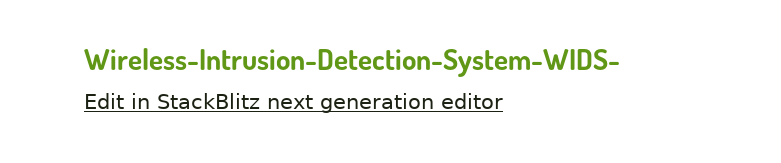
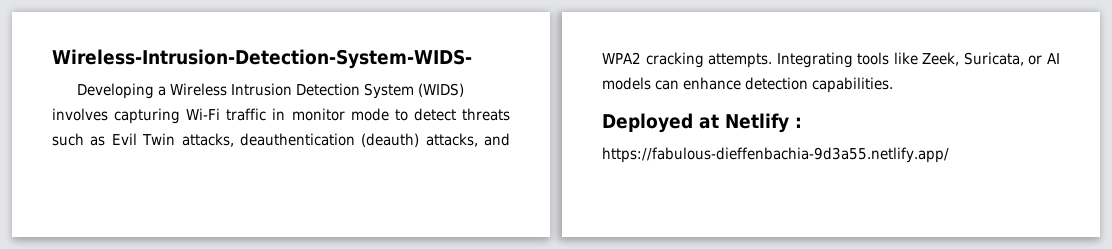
- Edit in StackBlitz next generation editor
+ Developing a Wireless Intrusion Detection System (WIDS) involves capturing Wi-Fi traffic in monitor mode to detect threats such as Evil Twin attacks, deauthentication (deauth) attacks, and WPA2 cracking attempts. Integrating tools like Zeek, Suricata, or AI models can enhance detection capabilities.
+ Deployed at Netlify :
+ https://fabulous-dieffenbachia-9d3a55.netlify.app/

